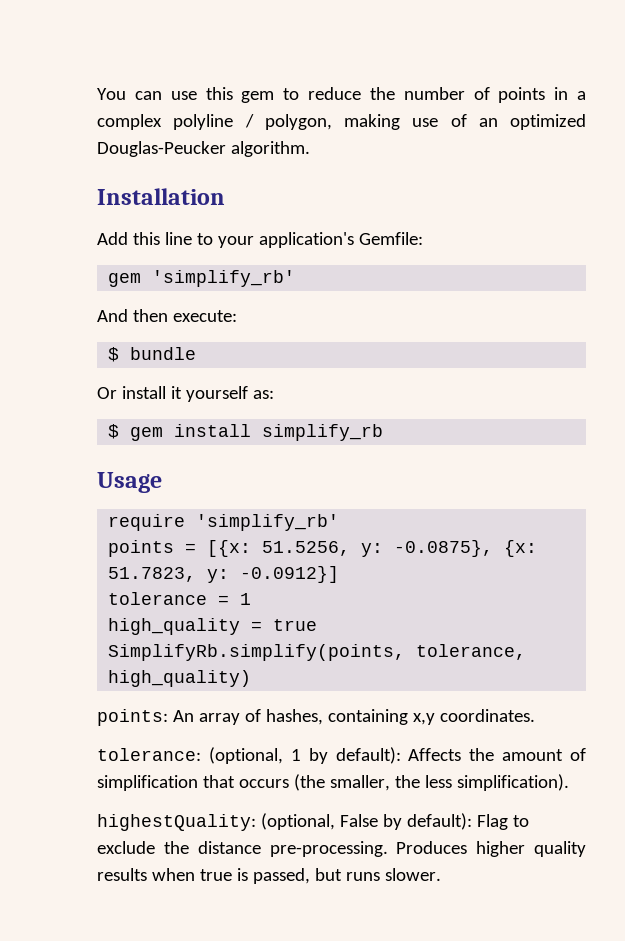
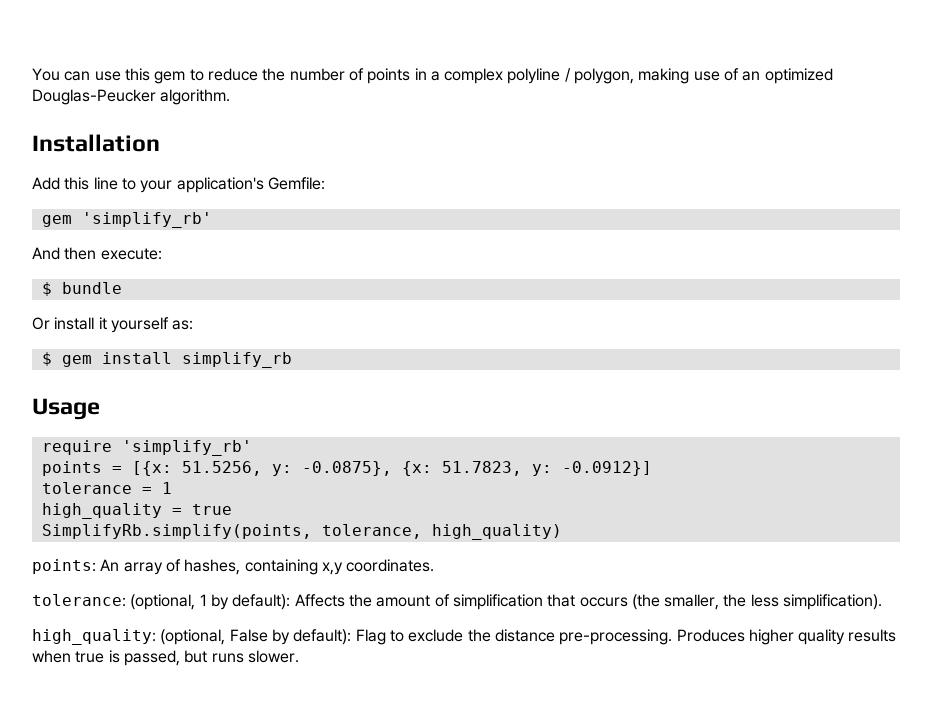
- highestQuality: (optional, False by default): Flag to exclude the distance pre-processing.
+ high_quality: (optional, False by default): Flag to exclude the distance pre-processing.

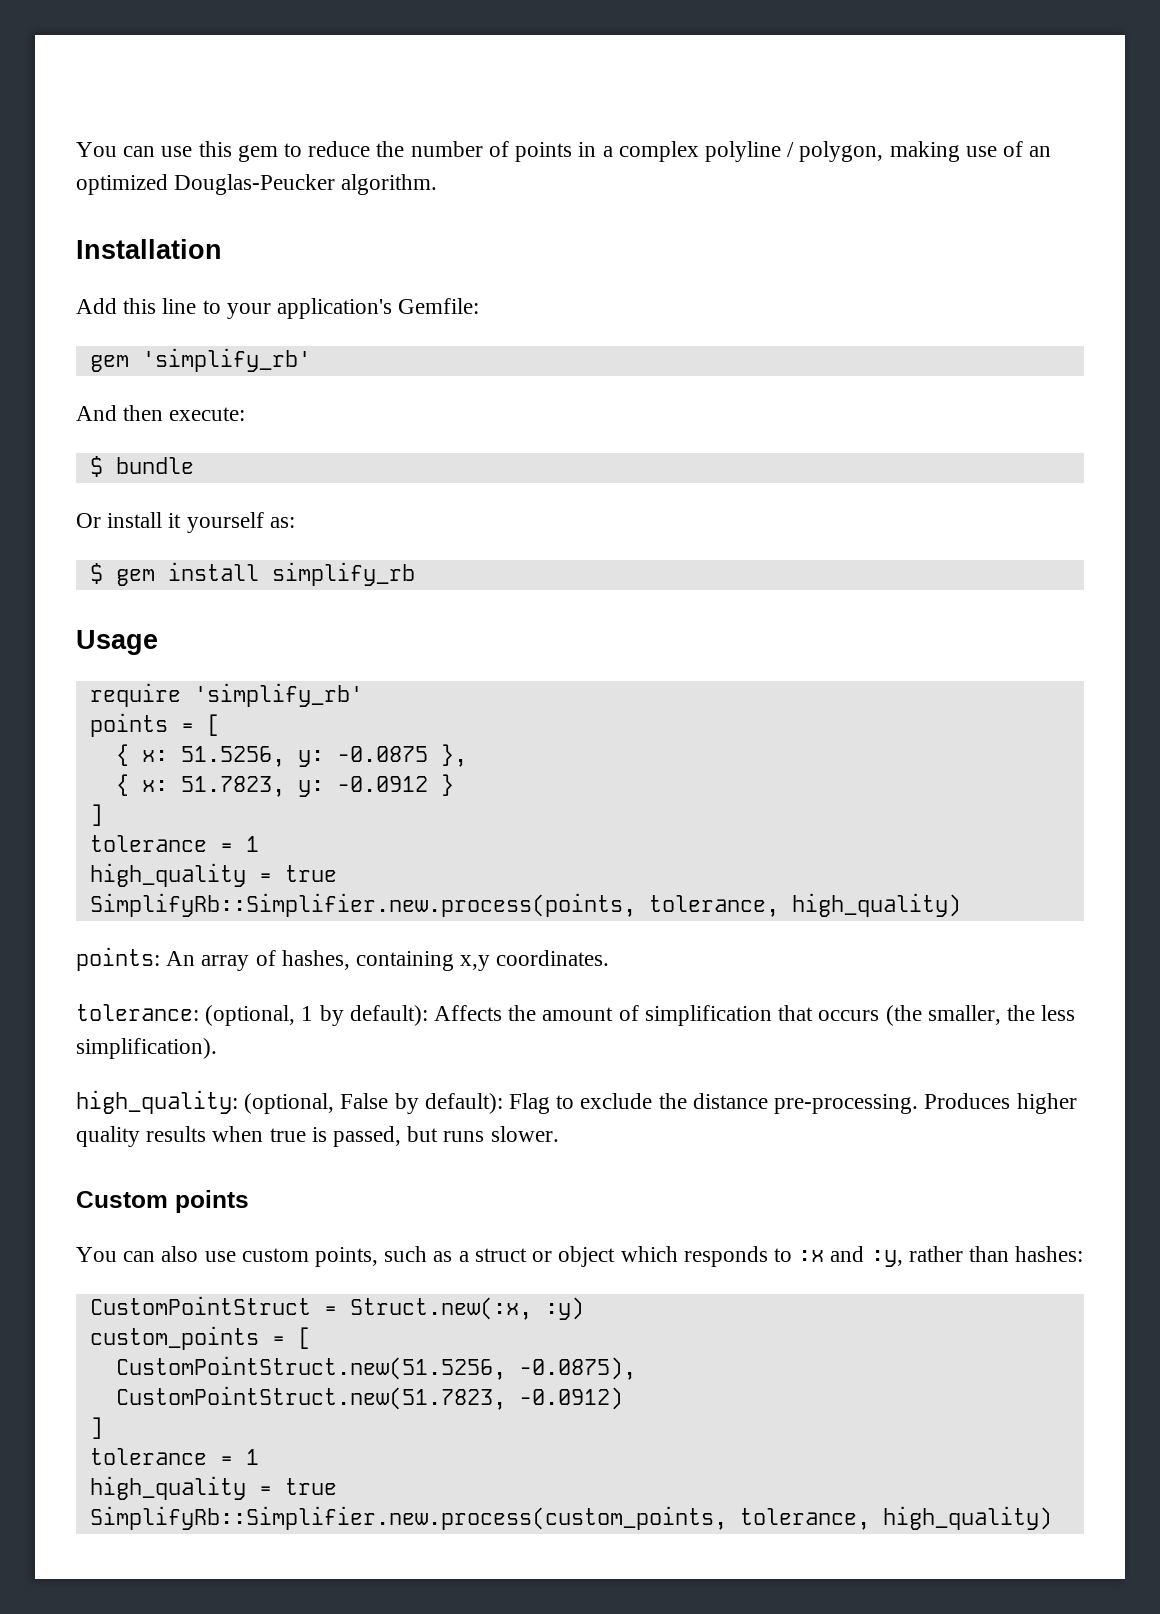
- points = [{x: 51.5256, y: -0.0875}, {x: 51.7823, y: -0.0912}]
+ points = [
+ { x: 51.5256, y: -0.0875 },
+ { x: 51.7823, y: -0.0912 }
+ ]
  tolerance = 1
  high_quality = true
- SimplifyRb.simplify(points, tolerance, high_quality)
+ SimplifyRb::Simplifier.new.process(points, tolerance, high_quality)
+ Custom points
+ You can also use custom points, such as a struct or object which responds to :x and :y, rather than hashes:
+ CustomPointStruct = Struct.new(:x, :y)
+ custom_points = [
+ CustomPointStruct.new(51.5256, -0.0875),
+ CustomPointStruct.new(51.7823, -0.0912)
+ ]
+ tolerance = 1
+ high_quality = true
+ SimplifyRb::Simplifier.new.process(custom_points, tolerance, high_quality)

